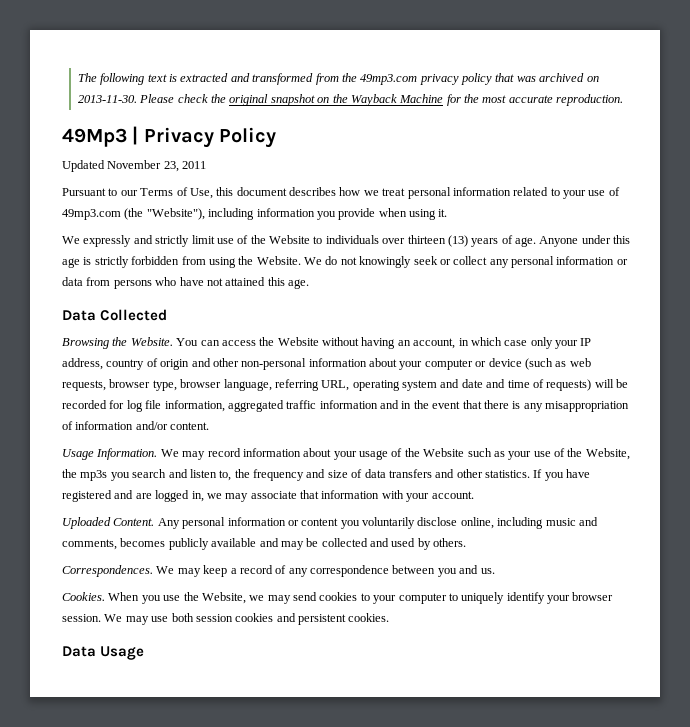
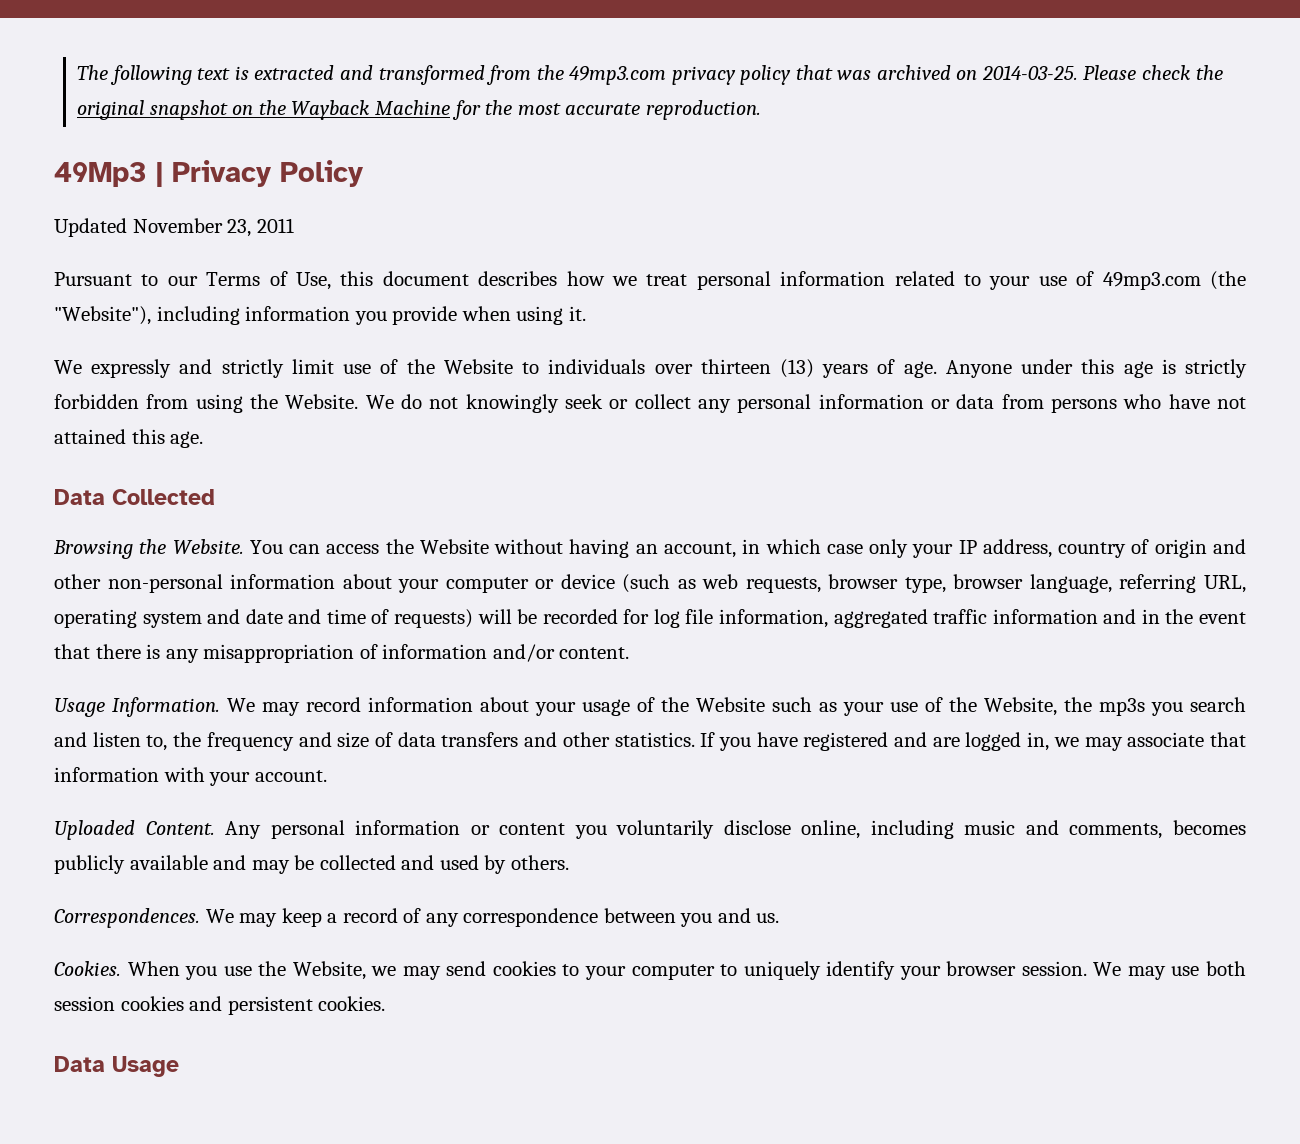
- The following text is extracted and transformed from the 49mp3.com privacy policy that was archived on 2013-11-30.
+ The following text is extracted and transformed from the 49mp3.com privacy policy that was archived on 2014-03-25.

